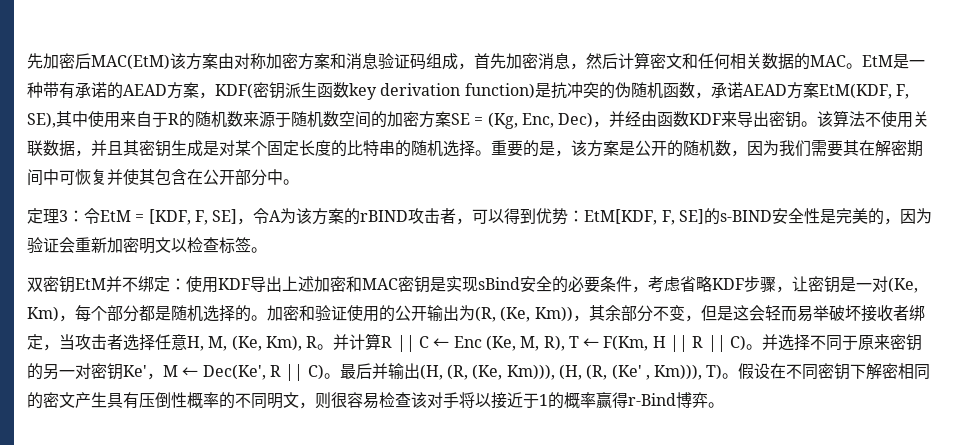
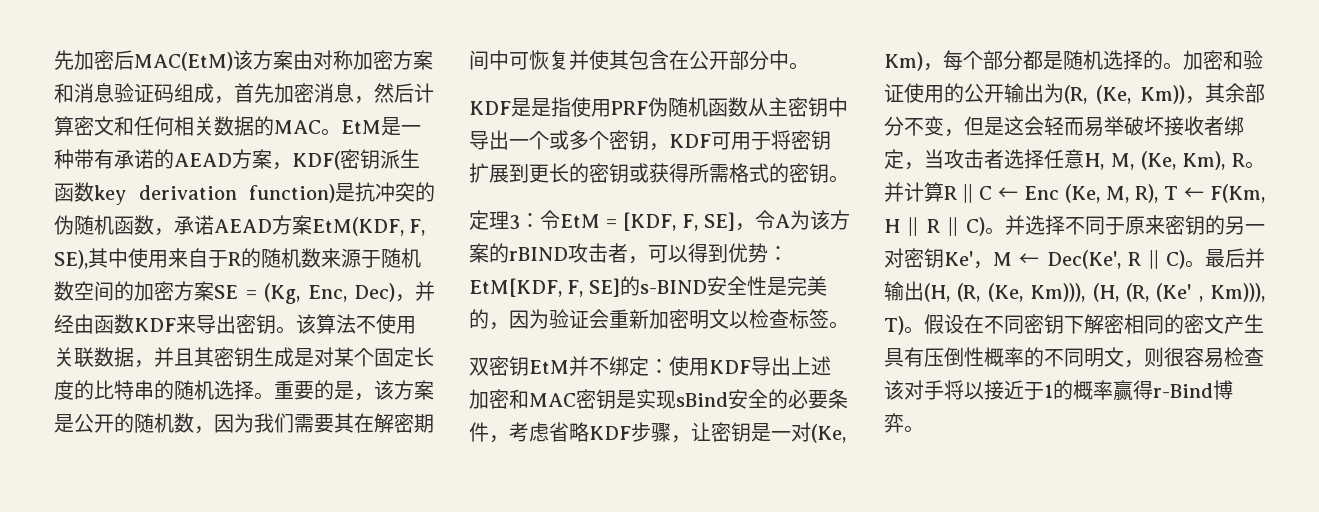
+ KDF是是指使用PRF伪随机函数从主密钥中导出一个或多个密钥，KDF可用于将密钥扩展到更长的密钥或获得所需格式的密钥。

